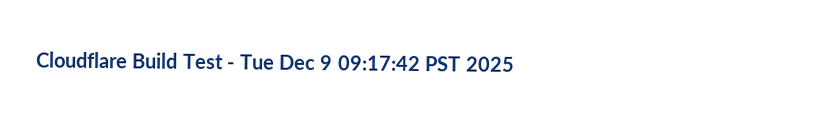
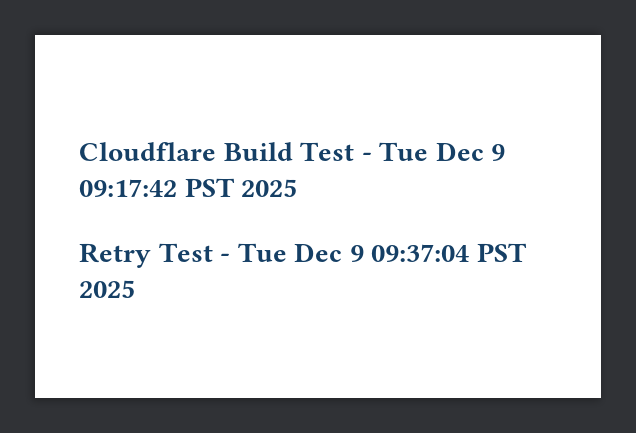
+ Retry Test - Tue Dec 9 09:37:04 PST 2025

